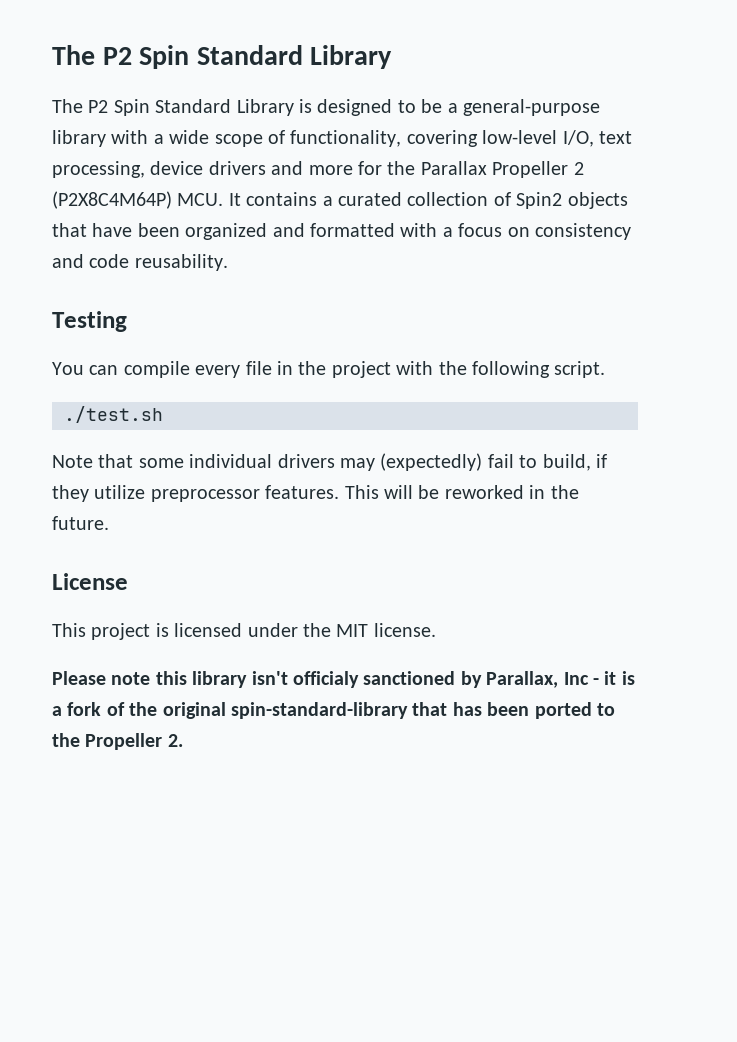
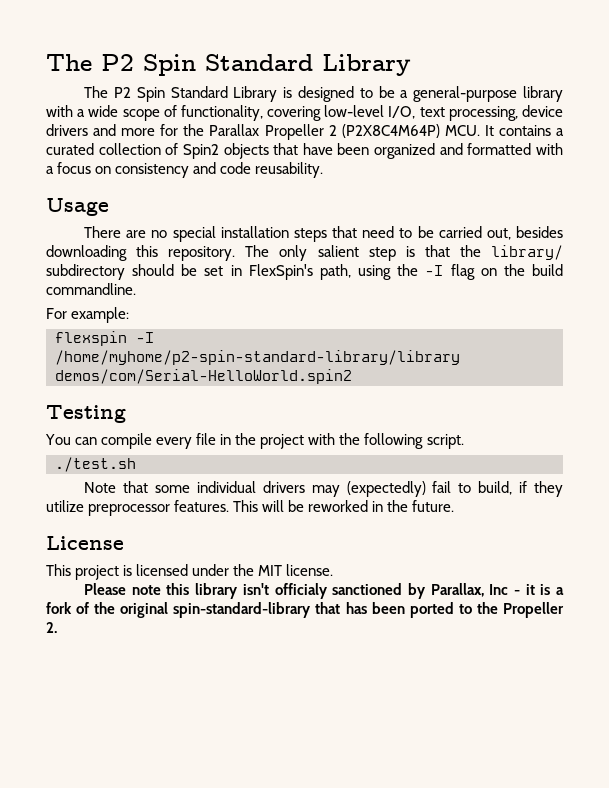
+ Usage
+ There are no special installation steps that need to be carried out, besides downloading this repository. The only salient step is that the library/ subdirectory should be set in FlexSpin's path, using the -I flag on the build commandline.
+ For example:
+ flexspin -I /home/myhome/p2-spin-standard-library/library demos/com/Serial-HelloWorld.spin2

